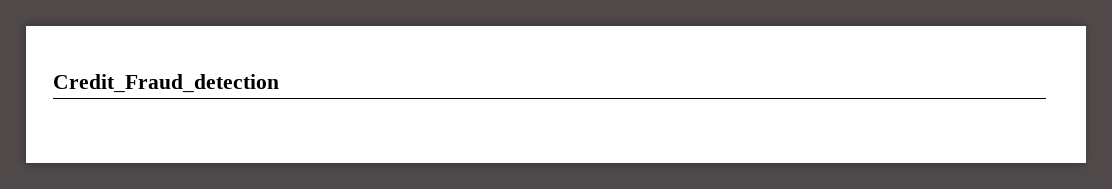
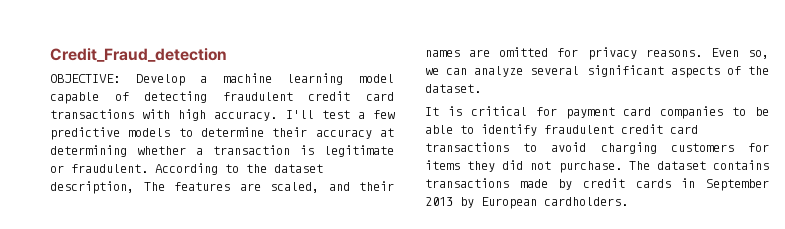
+ OBJECTIVE: Develop a machine learning model capable of detecting fraudulent credit card transactions with high accuracy. I'll test a few predictive models to determine their accuracy at determining whether a transaction is legitimate or fraudulent. According to the dataset description, The features are scaled, and their names are omitted for privacy reasons. Even so, we can analyze several significant aspects of the dataset.
+ It is critical for payment card companies to be able to identify fraudulent credit card transactions to avoid charging customers for items they did not purchase. The dataset contains transactions made by credit cards in September 2013 by European cardholders.

